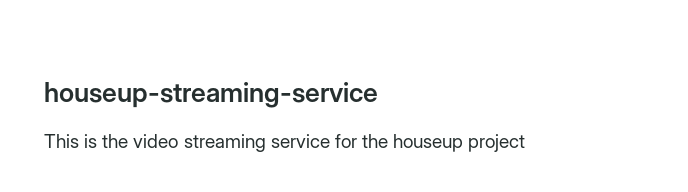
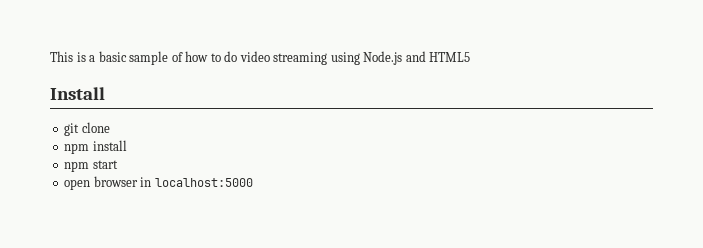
- houseup-streaming-service
- This is the video streaming service for the houseup project
+ This is a basic sample of how to do video streaming using Node.js and HTML5
+ Install
+ git clone
+ npm install
+ npm start
+ open browser in localhost:5000

